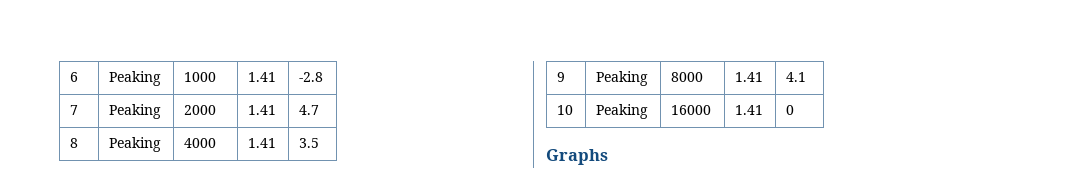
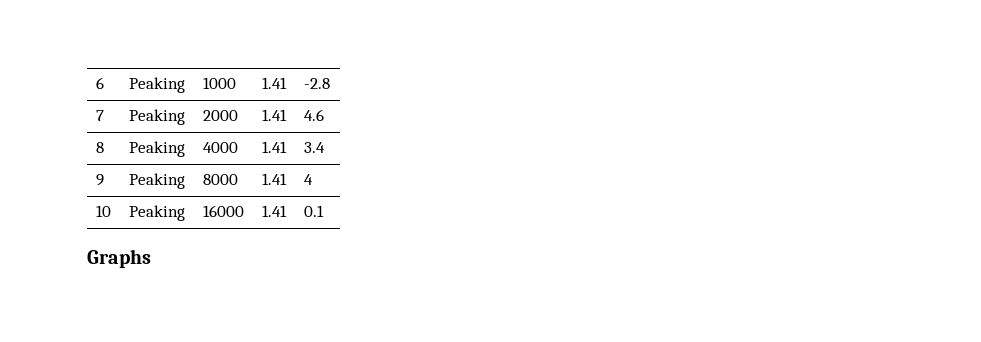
- 7 | Peaking | 2000 | 1.41 | 4.7
+ 7 | Peaking | 2000 | 1.41 | 4.6
- 8 | Peaking | 4000 | 1.41 | 3.5
+ 8 | Peaking | 4000 | 1.41 | 3.4
- 9 | Peaking | 8000 | 1.41 | 4.1
+ 9 | Peaking | 8000 | 1.41 | 4
- 10 | Peaking | 16000 | 1.41 | 0
+ 10 | Peaking | 16000 | 1.41 | 0.1

